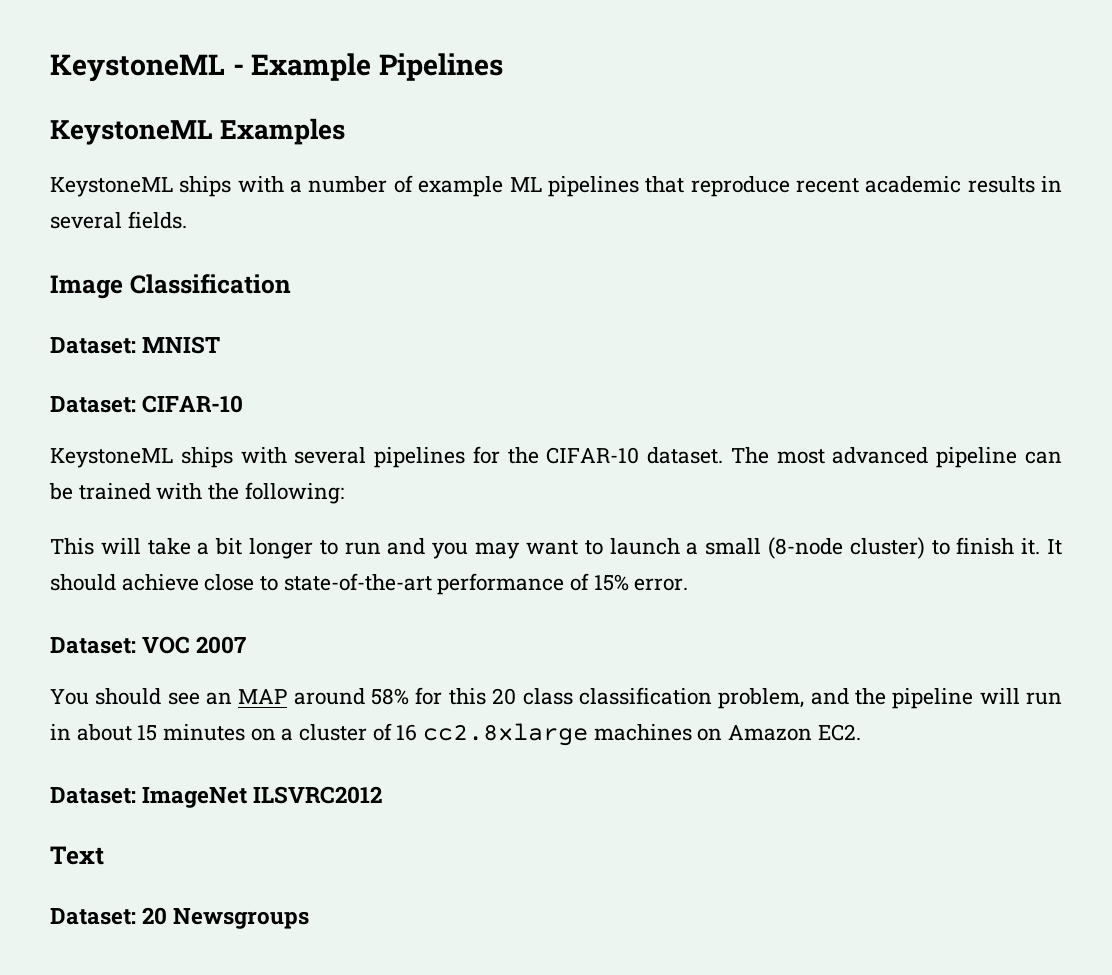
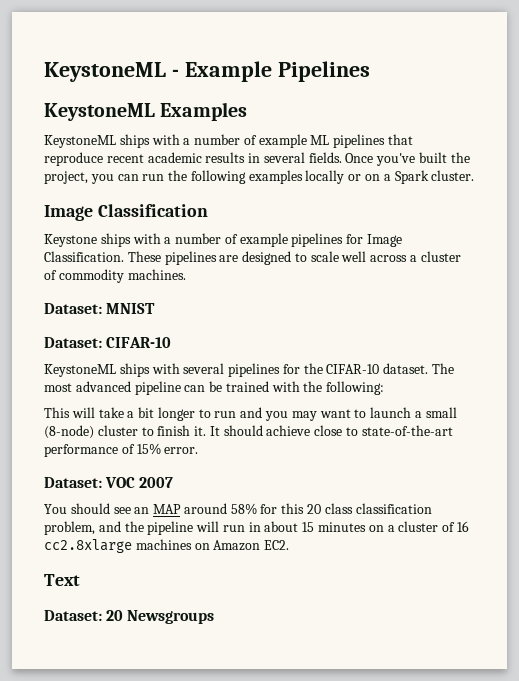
- KeystoneML ships with a number of example ML pipelines that reproduce recent academic results in several fields.
+ KeystoneML ships with a number of example ML pipelines that reproduce recent academic results in several fields. Once you've built the project, you can run the following examples locally or on a Spark cluster.
  Image Classification
+ Keystone ships with a number of example pipelines for Image Classification. These pipelines are designed to scale well across a cluster of commodity machines.
- This will take a bit longer to run and you may want to launch a small (8-node cluster) to finish it.
+ This will take a bit longer to run and you may want to launch a small (8-node) cluster to finish it.
- Dataset: ImageNet ILSVRC2012

